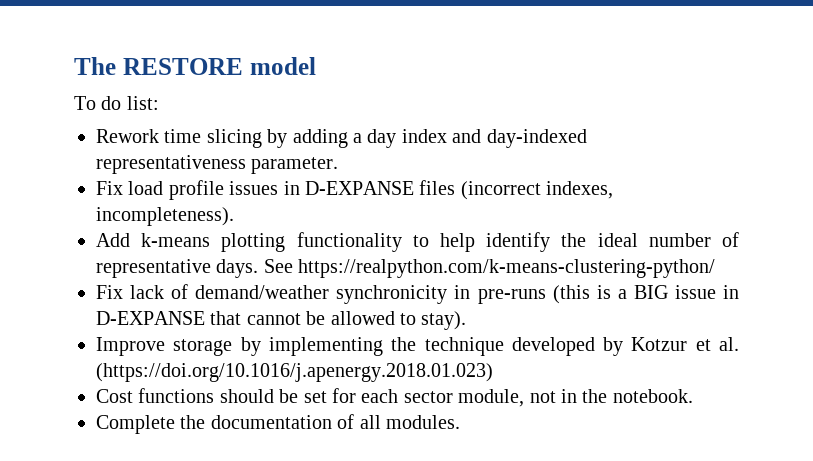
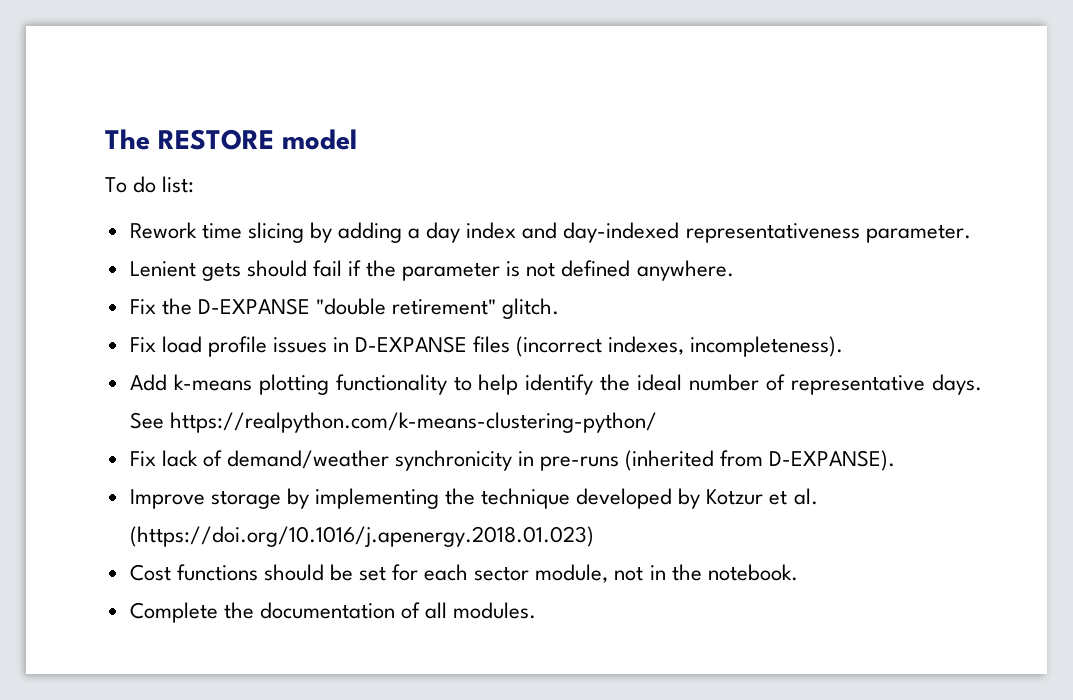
+ Lenient gets should fail if the parameter is not defined anywhere.
+ Fix the D-EXPANSE "double retirement" glitch.
- Fix lack of demand/weather synchronicity in pre-runs (this is a BIG issue in D-EXPANSE that cannot be allowed to stay).
+ Fix lack of demand/weather synchronicity in pre-runs (inherited from D-EXPANSE).

